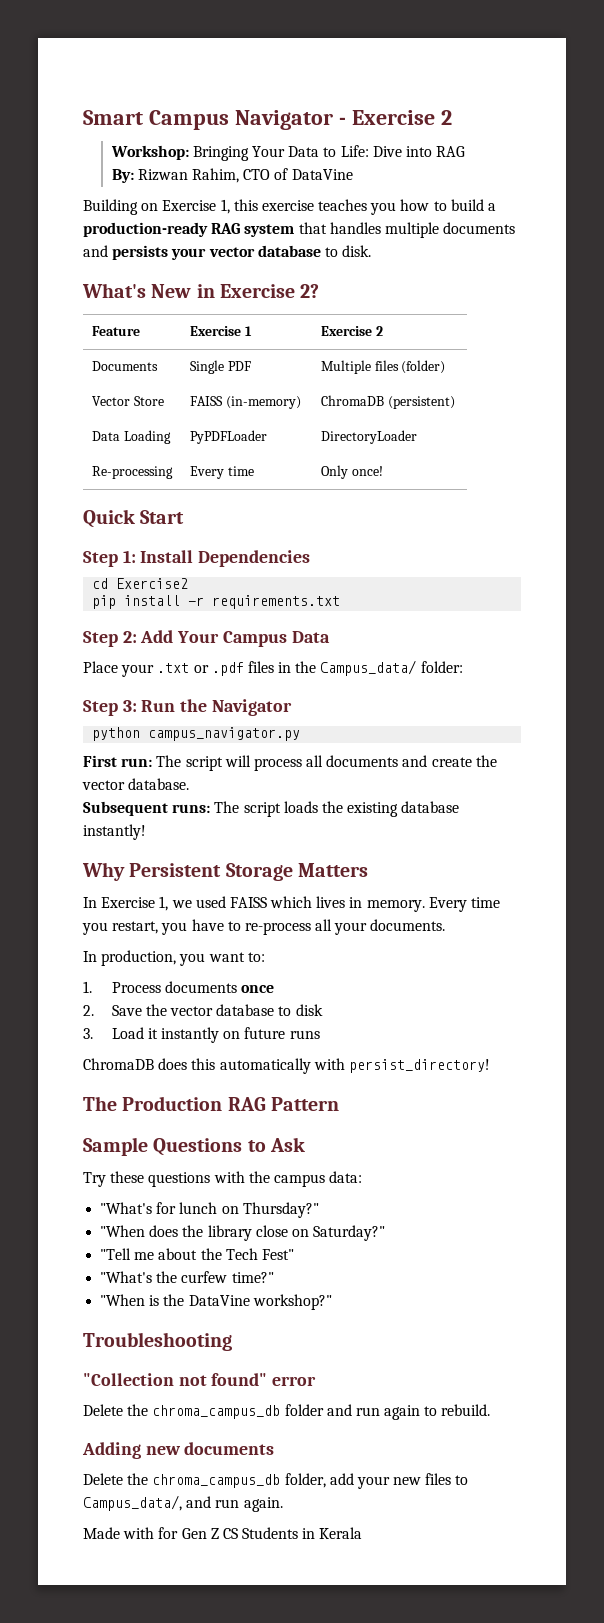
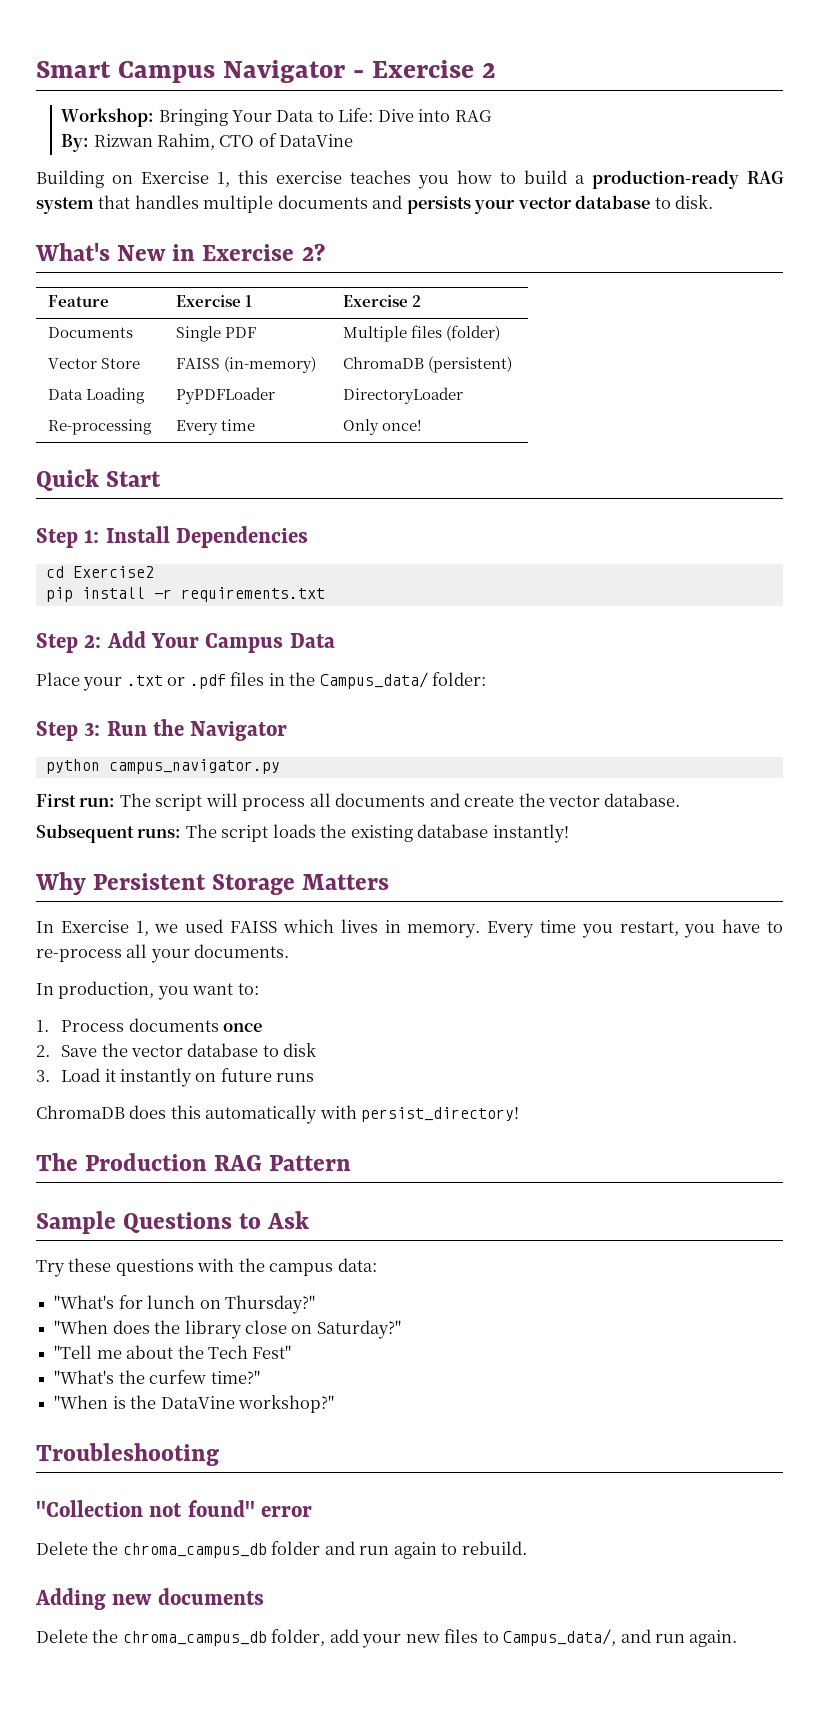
- Made with for Gen Z CS Students in Kerala

